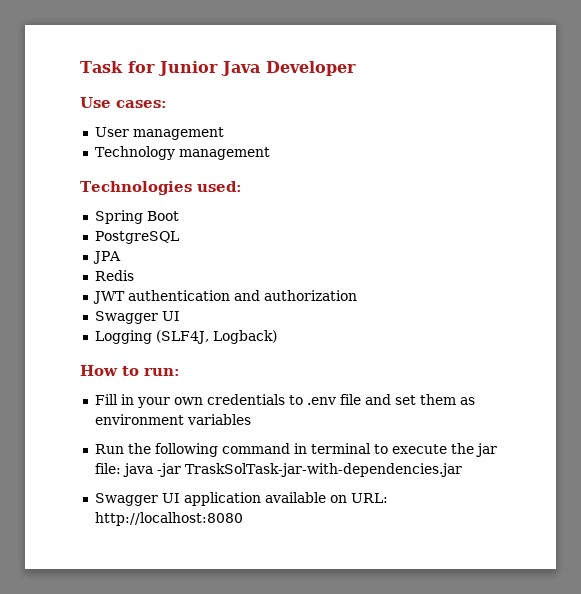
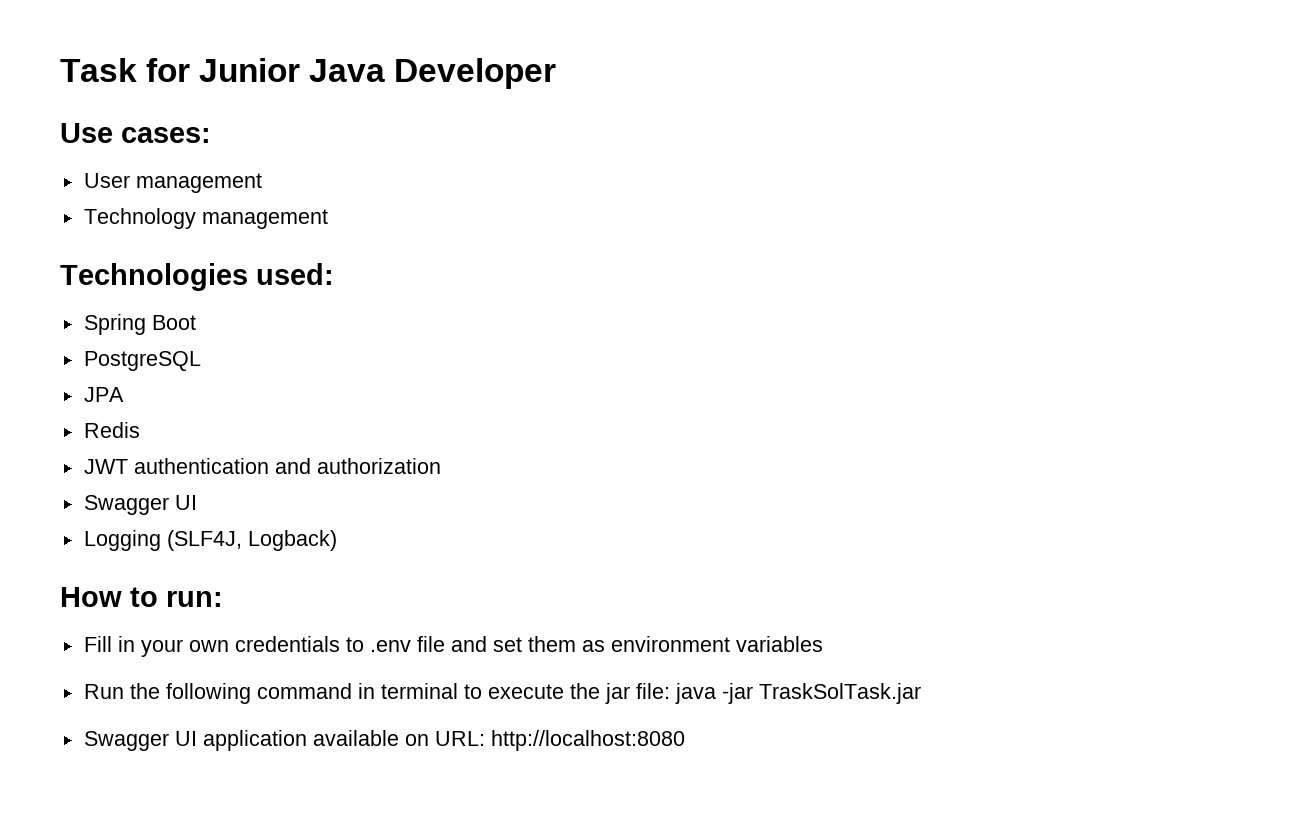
- Run the following command in terminal to execute the jar file: java -jar TraskSolTask-jar-with-dependencies.jar
+ Run the following command in terminal to execute the jar file: java -jar TraskSolTask.jar

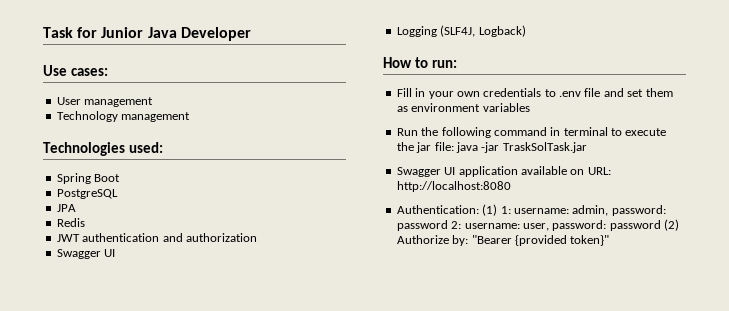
+ Authentication: (1) 1: username: admin, password: password 2: username: user, password: password (2) Authorize by: "Bearer {provided token}"

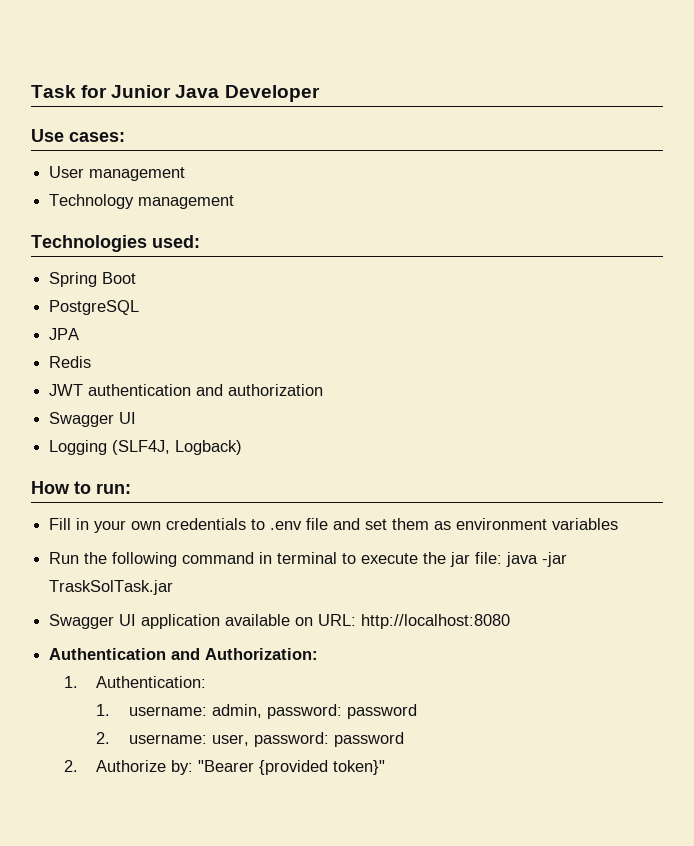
- Authentication: (1) 1: username: admin, password: password 2: username: user, password: password (2) Authorize by: "Bearer {provided token}"
+ Authentication and Authorization:
+ 1. Authentication:
+ 1. username: admin, password: password
+ 2. username: user, password: password
+ 2. Authorize by: "Bearer {provided token}"

